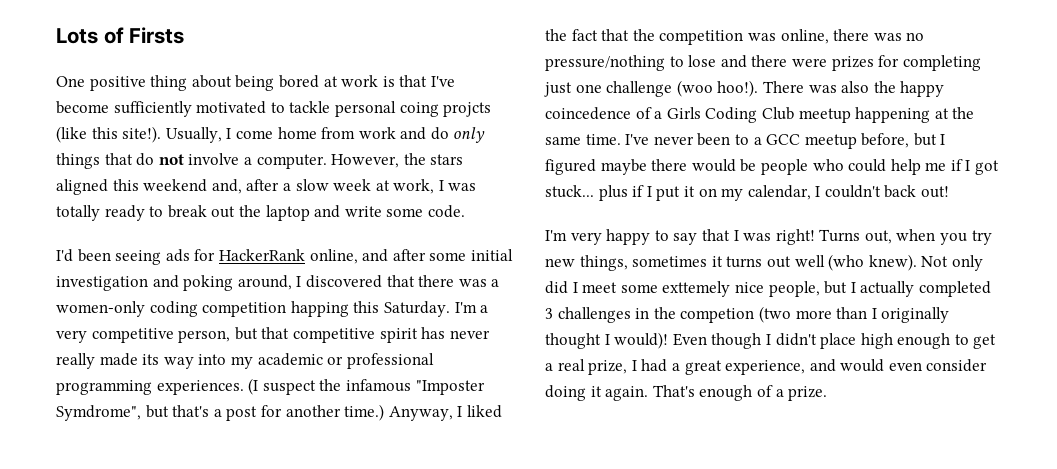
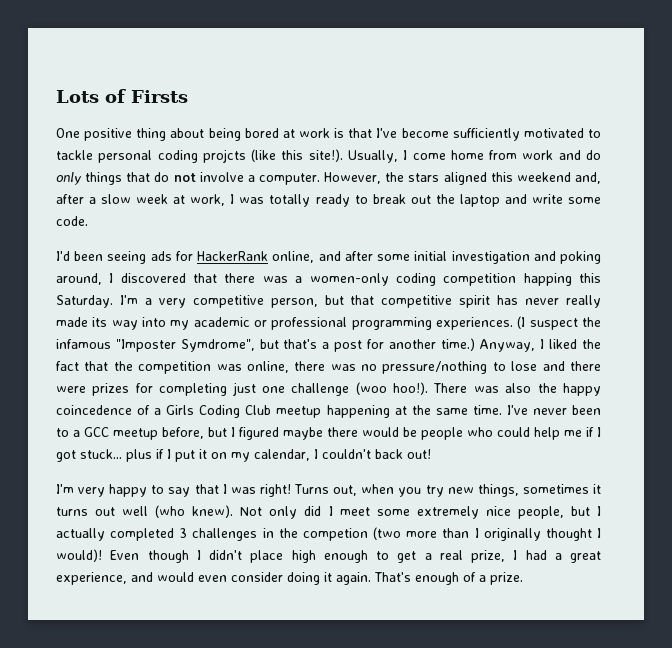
- One positive thing about being bored at work is that I've become sufficiently motivated to tackle personal coing projcts (like this site!).
+ One positive thing about being bored at work is that I've become sufficiently motivated to tackle personal coding projcts (like this site!).
- Not only did I meet some exttemely nice people, but I actually completed 3 challenges in the competion (two more than I originally thought I would)!
+ Not only did I meet some extremely nice people, but I actually completed 3 challenges in the competion (two more than I originally thought I would)!

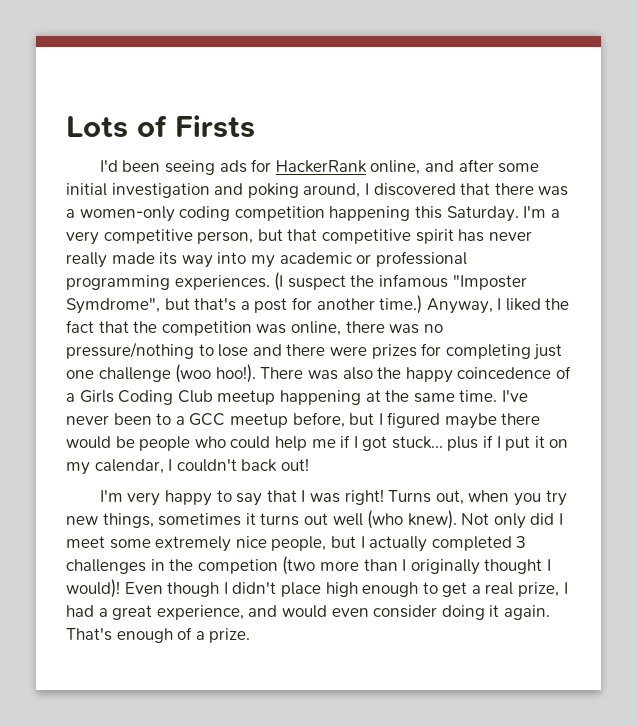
- One positive thing about being bored at work is that I've become sufficiently motivated to tackle personal coding projcts (like this site!). Usually, I come home from work and do only things that do not involve a computer. However, the stars aligned this weekend and, after a slow week at work, I was totally ready to break out the laptop and write some code.
- I'd been seeing ads for HackerRank online, and after some initial investigation and poking around, I discovered that there was a women-only coding competition happing this Saturday.
+ I'd been seeing ads for HackerRank online, and after some initial investigation and poking around, I discovered that there was a women-only coding competition happening this Saturday.

